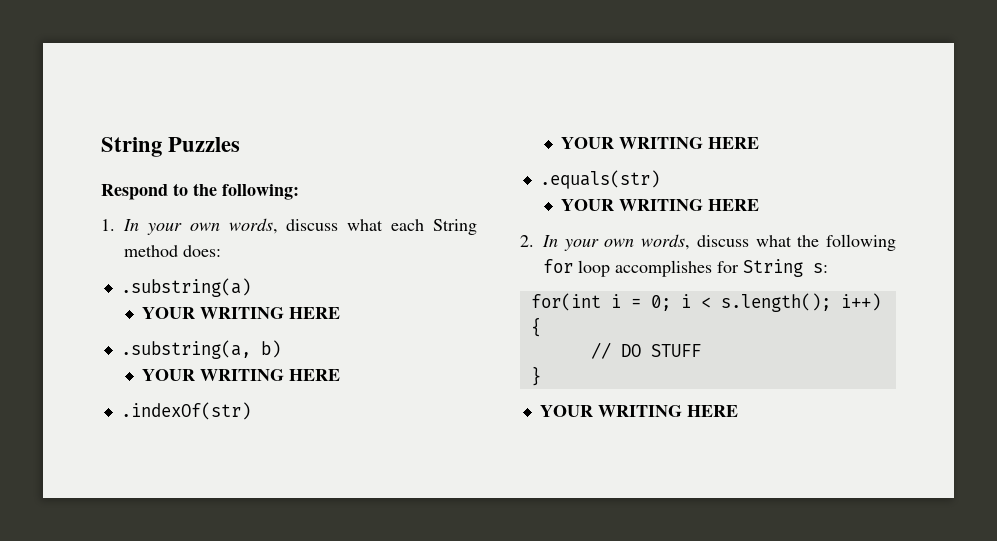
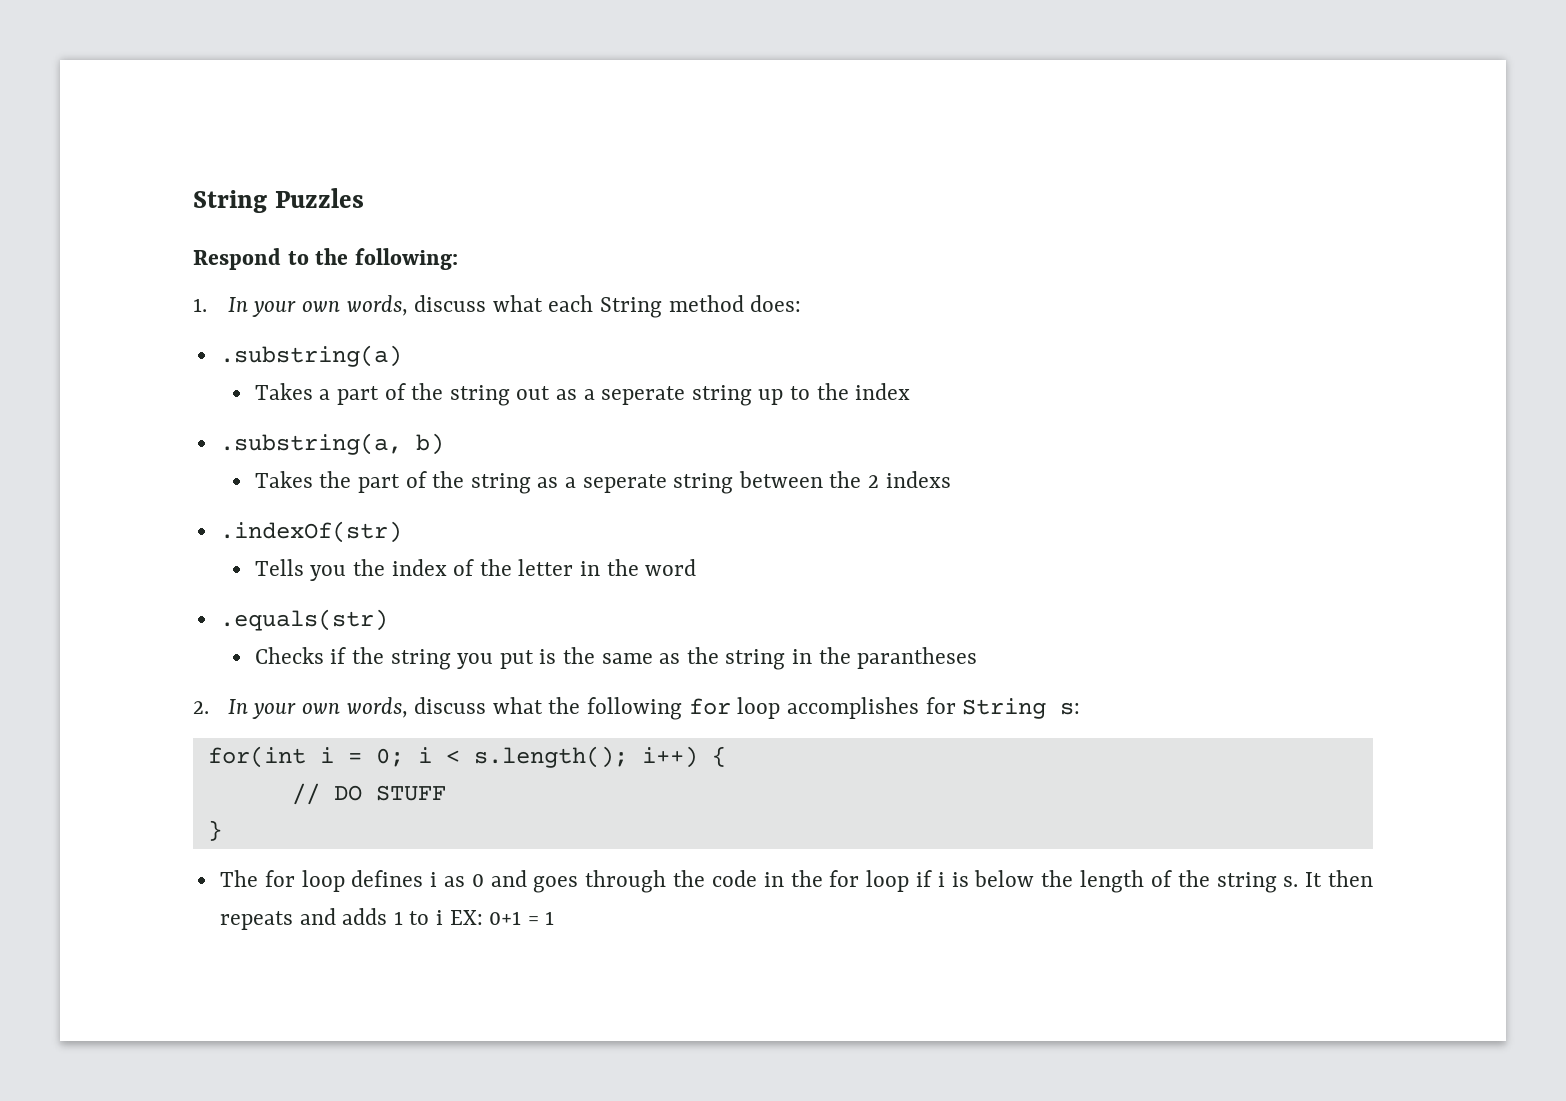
  .substring(a)
- YOUR WRITING HERE
+ Takes a part of the string out as a seperate string up to the index
  .substring(a, b)
- YOUR WRITING HERE
+ Takes the part of the string as a seperate string between the 2 indexs
  .indexOf(str)
- YOUR WRITING HERE
+ Tells you the index of the letter in the word
  .equals(str)
- YOUR WRITING HERE
+ Checks if the string you put is the same as the string in the parantheses
  }
- YOUR WRITING HERE
+ The for loop defines i as 0 and goes through the code in the for loop if i is below the length of the string s. It then repeats and adds 1 to i EX: 0+1 = 1

